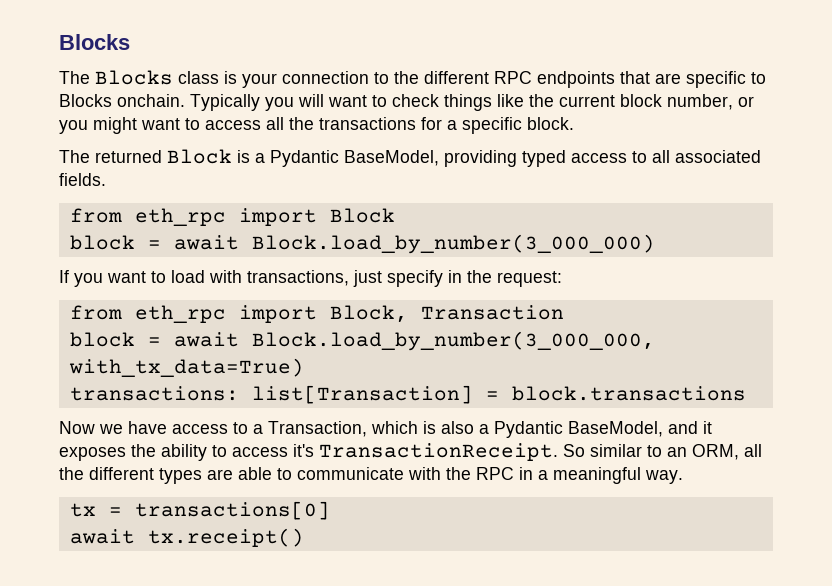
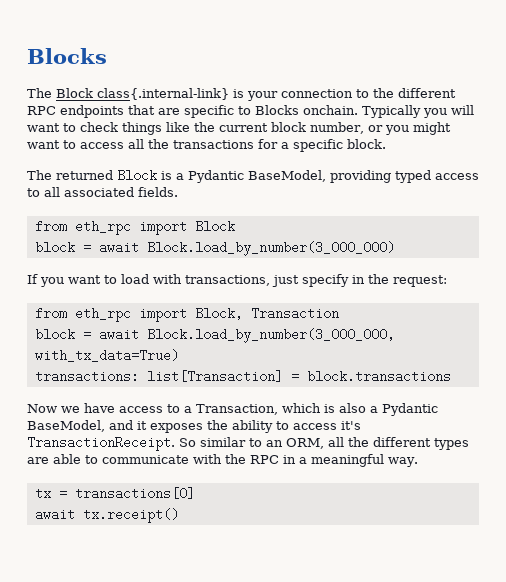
- The Blocks class is your connection to the different RPC endpoints that are specific to Blocks onchain.
+ The Block class{.internal-link} is your connection to the different RPC endpoints that are specific to Blocks onchain.

